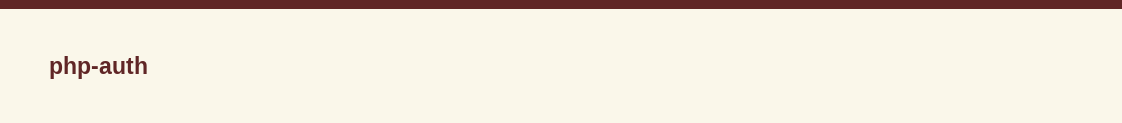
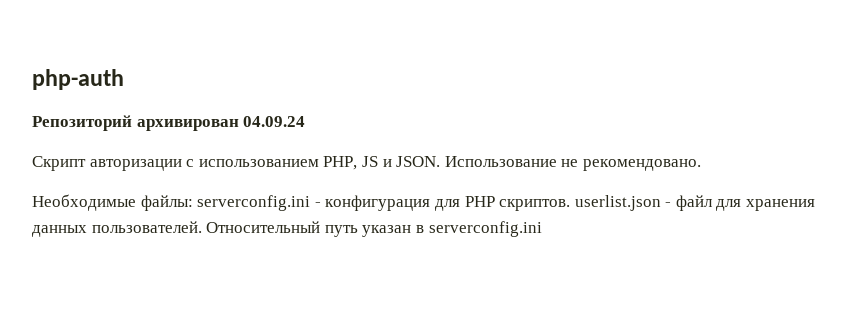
+ Репозиторий архивирован 04.09.24
+ Скрипт авторизации с использованием PHP, JS и JSON. Использование не рекомендовано.
+ Необходимые файлы: serverconfig.ini - конфигурация для PHP скриптов. userlist.json - файл для хранения данных пользователей. Относительный путь указан в serverconfig.ini

